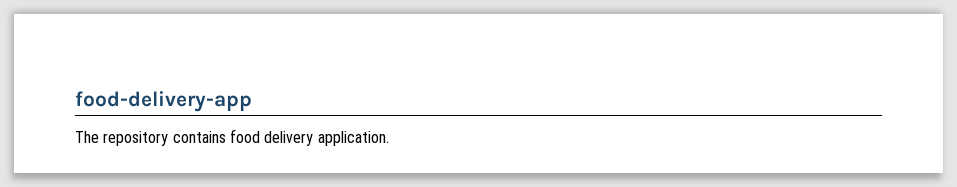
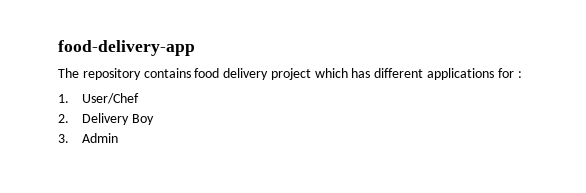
- The repository contains food delivery application.
+ The repository contains food delivery project which has different applications for :
+ 1. User/Chef
+ 2. Delivery Boy
+ 3. Admin

